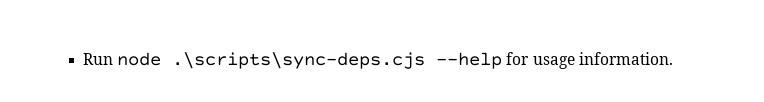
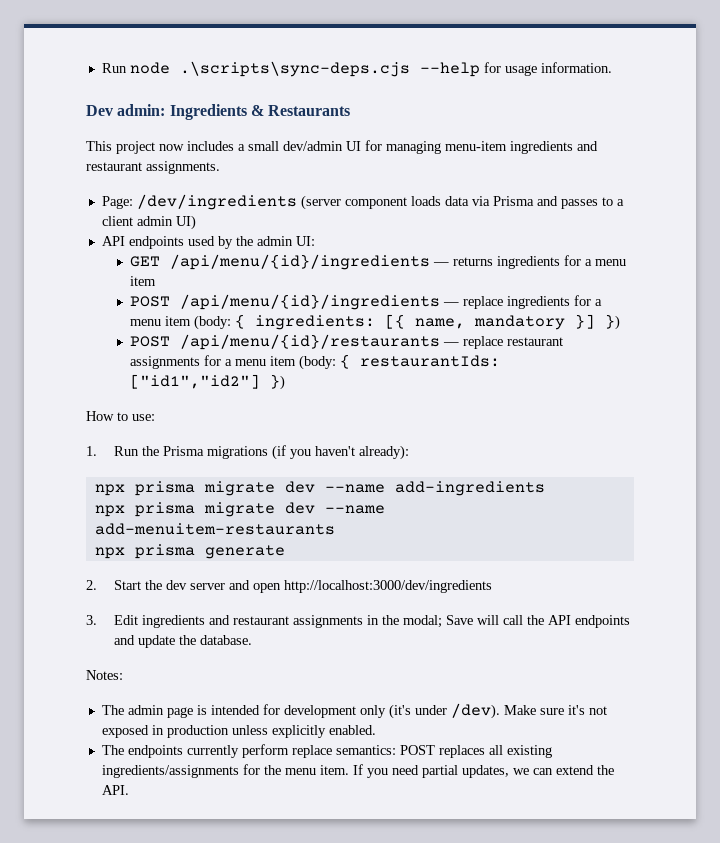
+ Dev admin: Ingredients & Restaurants
+ This project now includes a small dev/admin UI for managing menu-item ingredients and restaurant assignments.
+ Page: /dev/ingredients (server component loads data via Prisma and passes to a client admin UI)
+ API endpoints used by the admin UI:
+ GET /api/menu/{id}/ingredients — returns ingredients for a menu item
+ POST /api/menu/{id}/ingredients — replace ingredients for a menu item (body: { ingredients: [{ name, mandatory }] })
+ POST /api/menu/{id}/restaurants — replace restaurant assignments for a menu item (body: { restaurantIds: ["id1","id2"] })
+ How to use:
+ 1. Run the Prisma migrations (if you haven't already):
+ npx prisma migrate dev --name add-ingredients
+ npx prisma migrate dev --name add-menuitem-restaurants
+ npx prisma generate
+ 2. Start the dev server and open http://localhost:3000/dev/ingredients
+ 3. Edit ingredients and restaurant assignments in the modal; Save will call the API endpoints and update the database.
+ Notes:
+ The admin page is intended for development only (it's under /dev). Make sure it's not exposed in production unless explicitly enabled.
+ The endpoints currently perform replace semantics: POST replaces all existing ingredients/assignments for the menu item. If you need partial updates, we can extend the API.

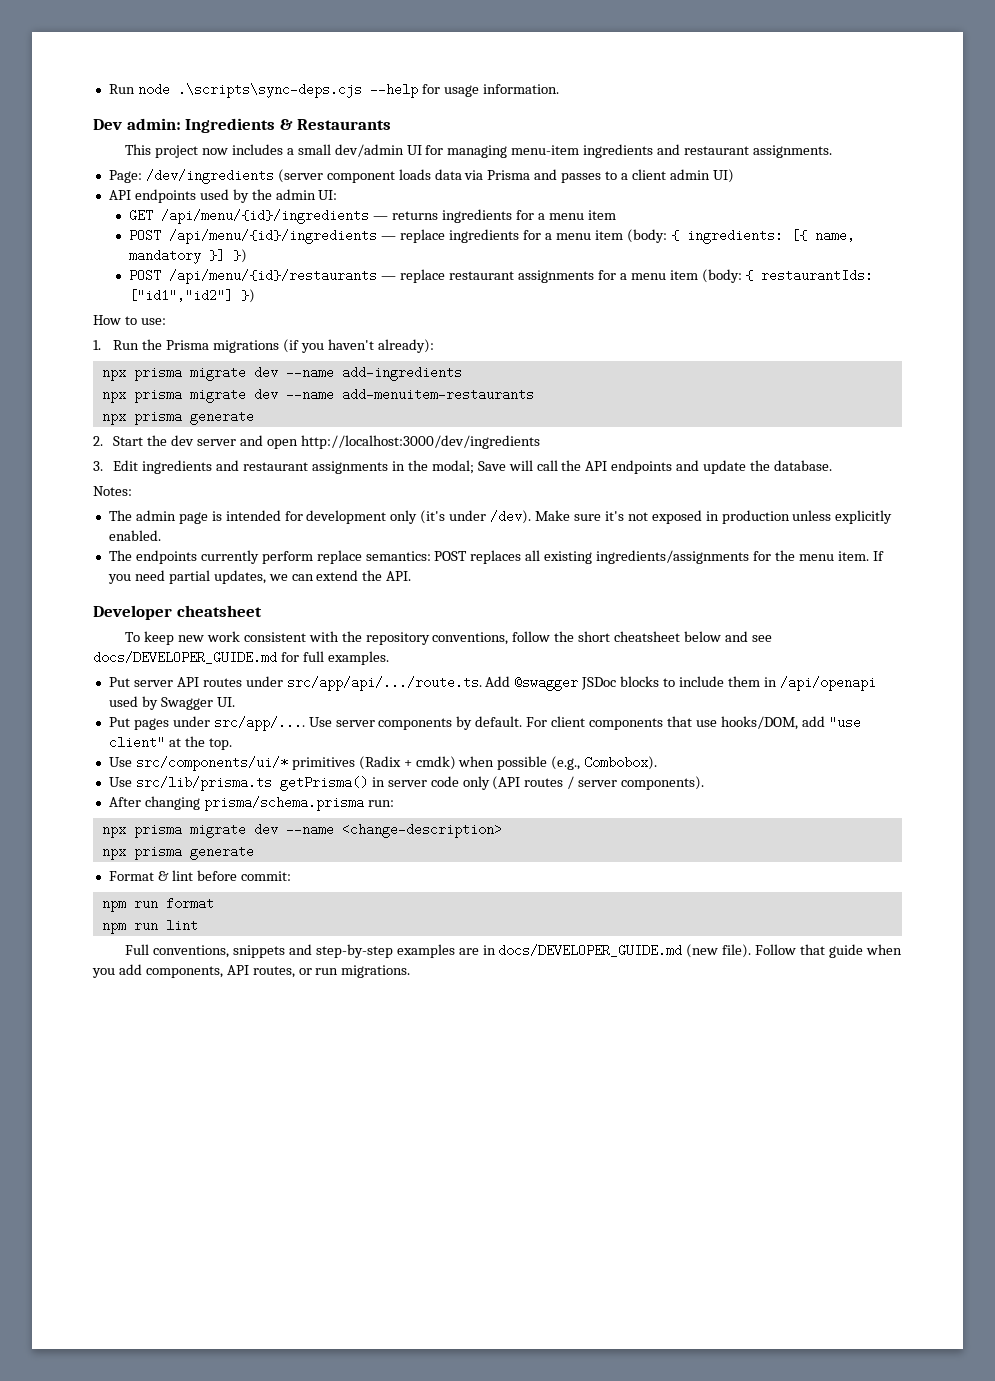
+ Developer cheatsheet
+ To keep new work consistent with the repository conventions, follow the short cheatsheet below and see docs/DEVELOPER_GUIDE.md for full examples.
+ Put server API routes under src/app/api/.../route.ts. Add @swagger JSDoc blocks to include them in /api/openapi used by Swagger UI.
+ Put pages under src/app/.... Use server components by default. For client components that use hooks/DOM, add "use client" at the top.
+ Use src/components/ui/* primitives (Radix + cmdk) when possible (e.g., Combobox).
+ Use src/lib/prisma.ts getPrisma() in server code only (API routes / server components).
+ After changing prisma/schema.prisma run:
+ npx prisma migrate dev --name <change-description>
+ npx prisma generate
+ Format & lint before commit:
+ npm run format
+ npm run lint
+ Full conventions, snippets and step-by-step examples are in docs/DEVELOPER_GUIDE.md (new file). Follow that guide when you add components, API routes, or run migrations.

